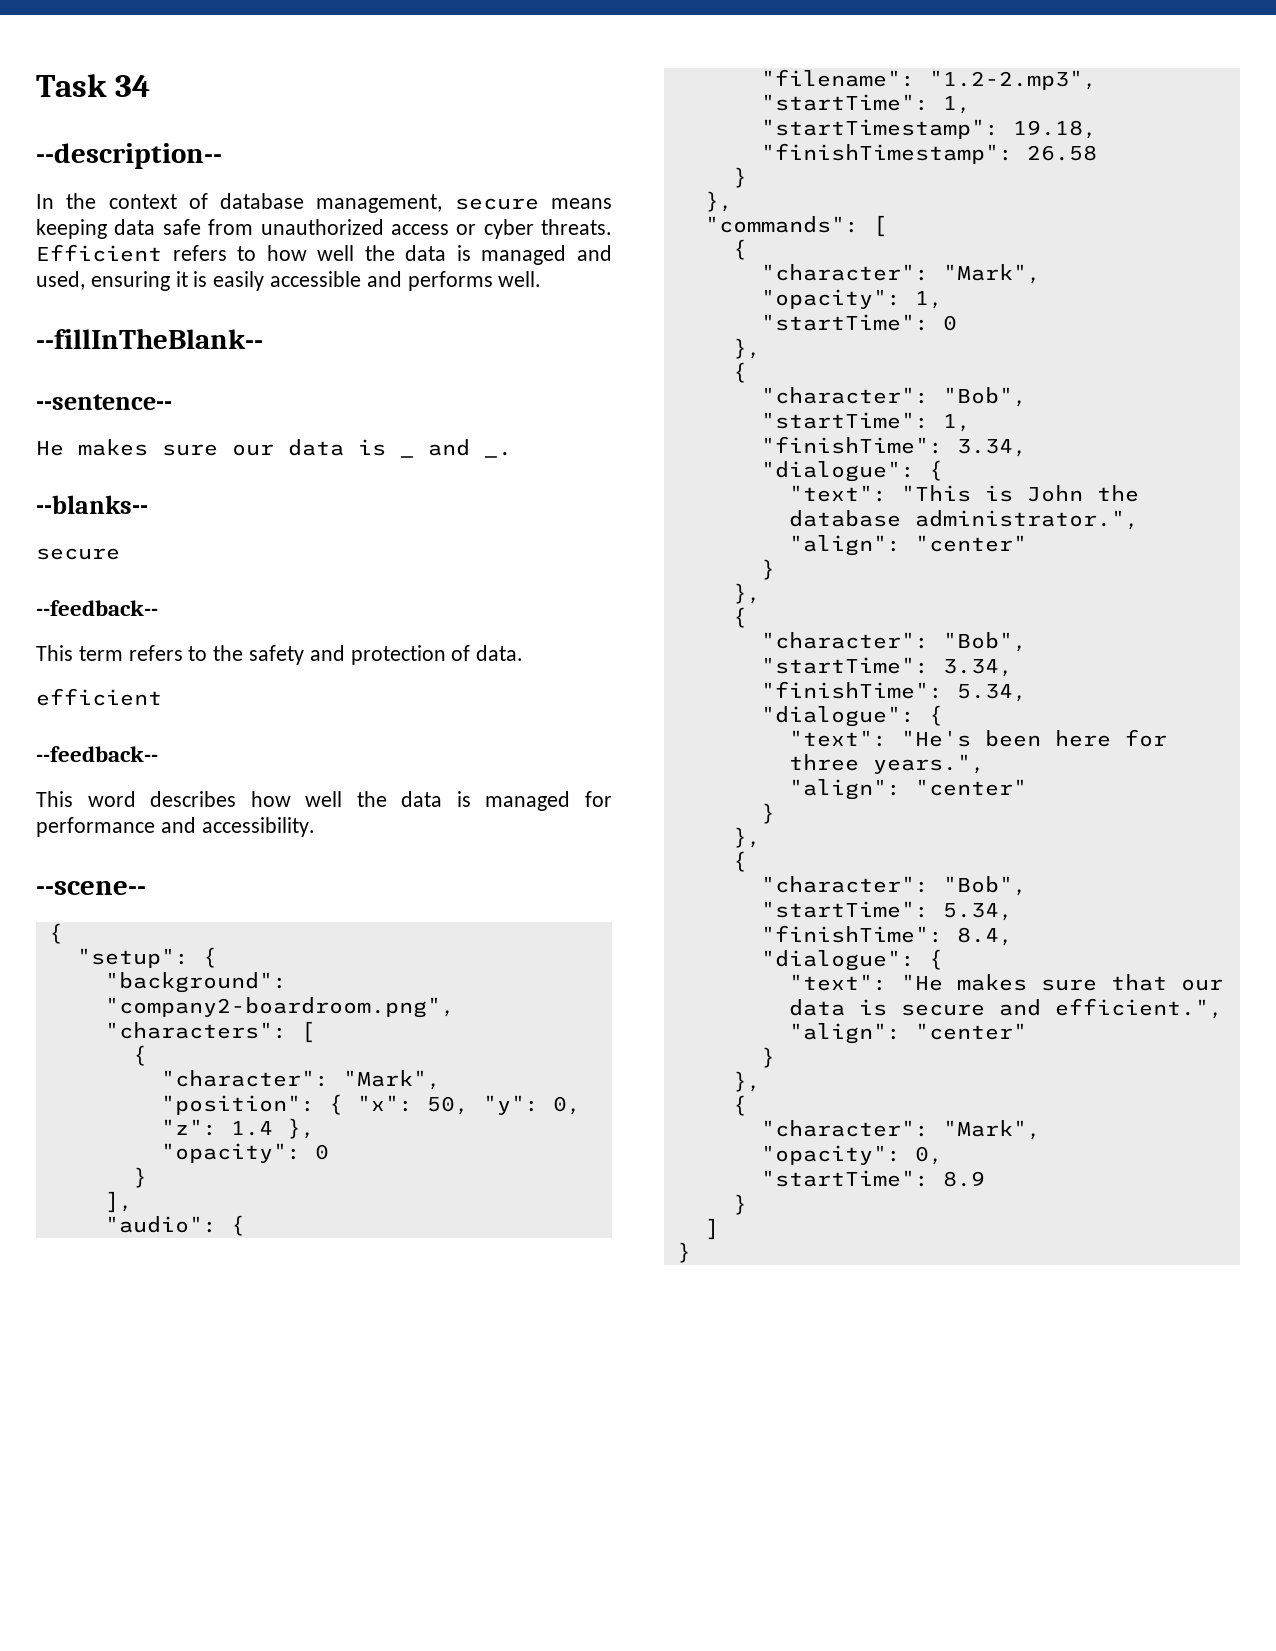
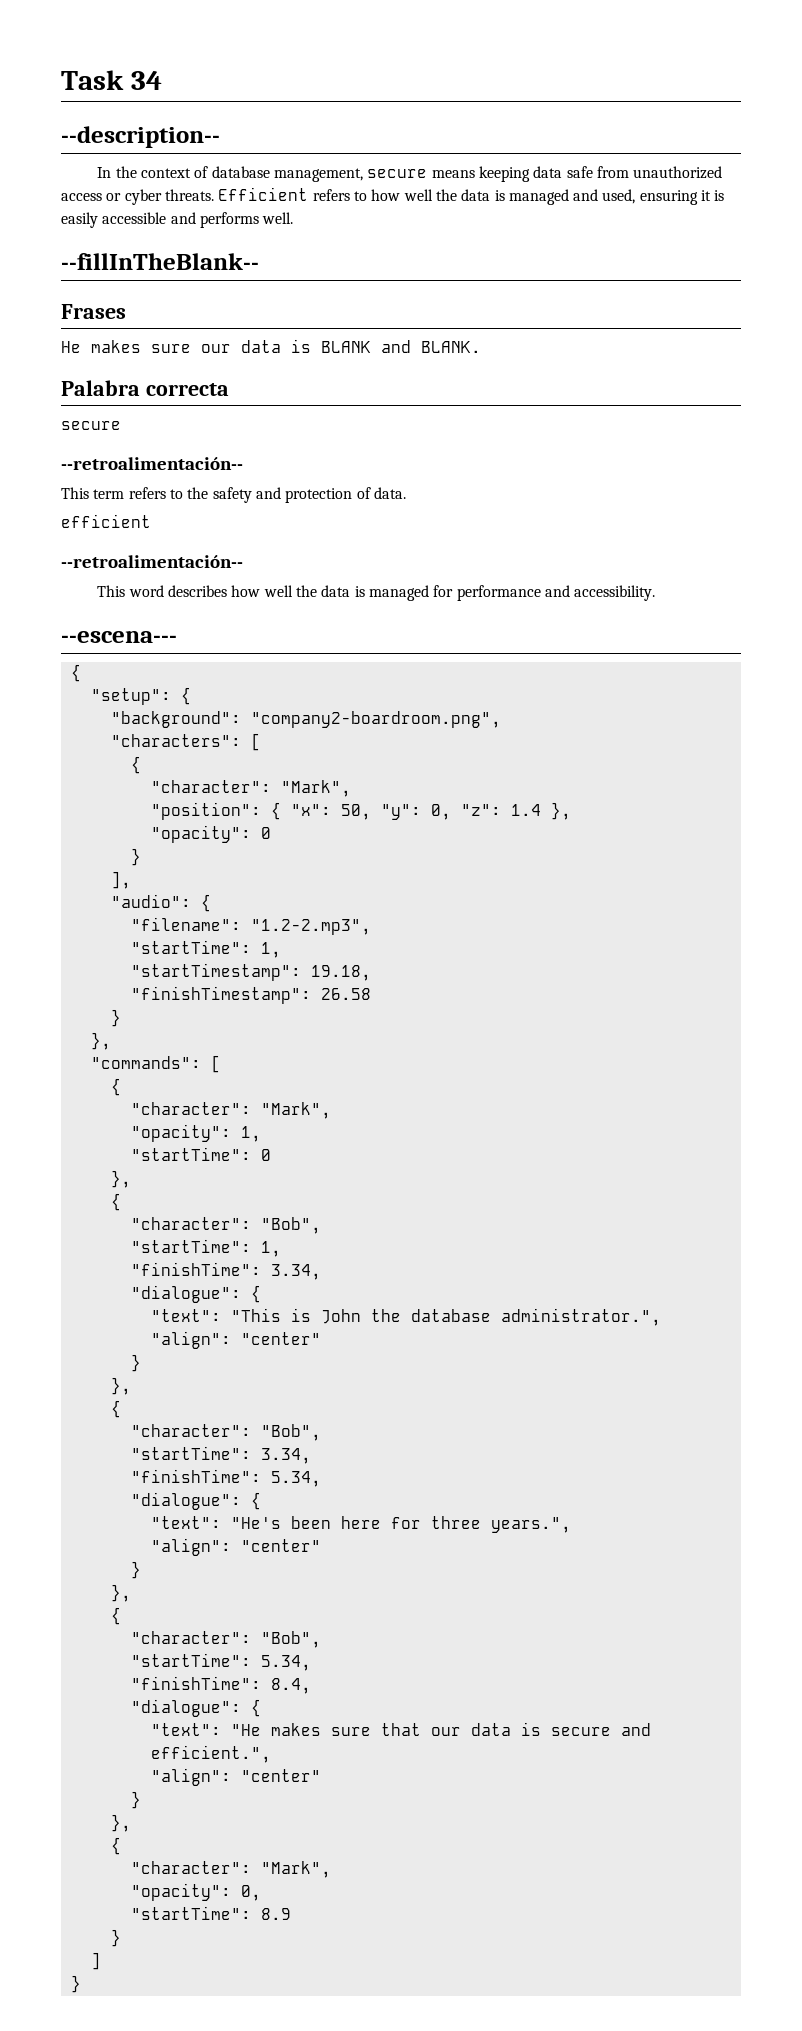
- --sentence--
+ Frases
- He makes sure our data is _ and _.
- --blanks--
+ He makes sure our data is BLANK and BLANK.
+ Palabra correcta
  secure
- --feedback--
+ --retroalimentación--
  efficient
- --feedback--
+ --retroalimentación--
- --scene--
+ --escena---

